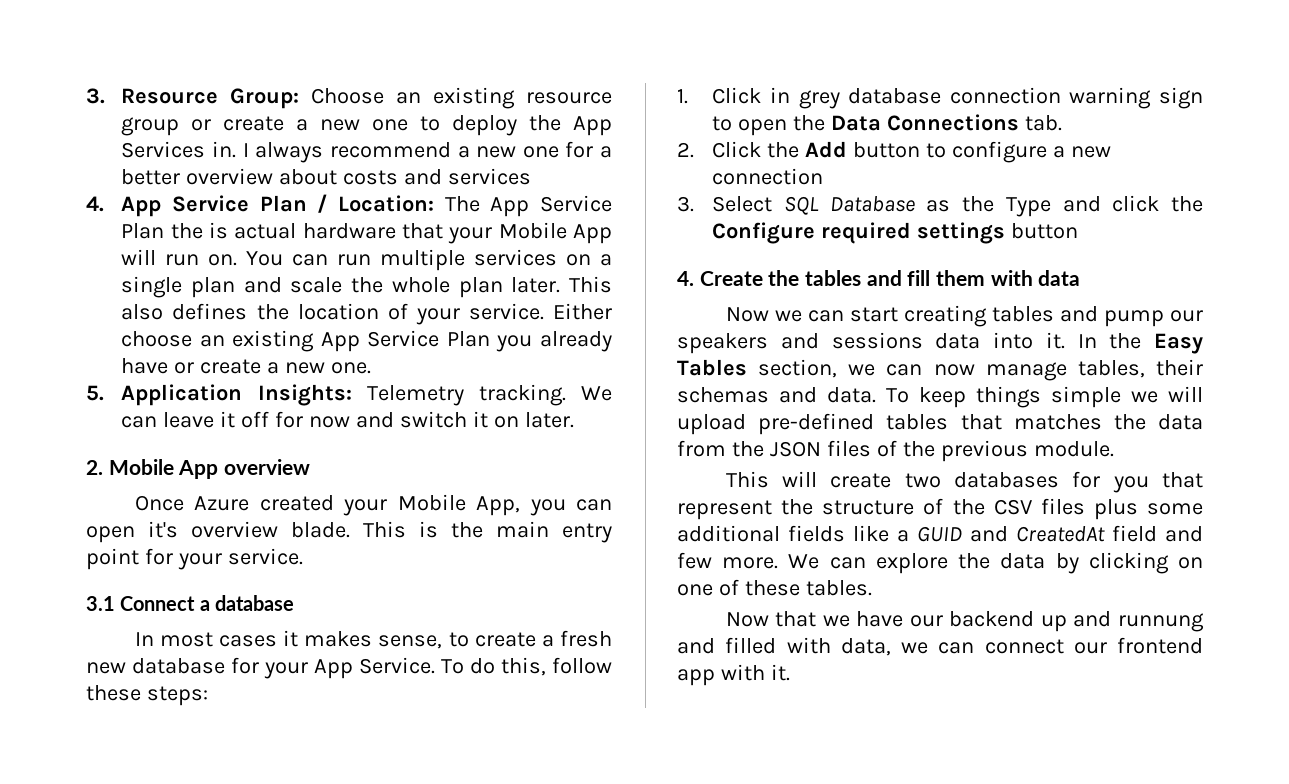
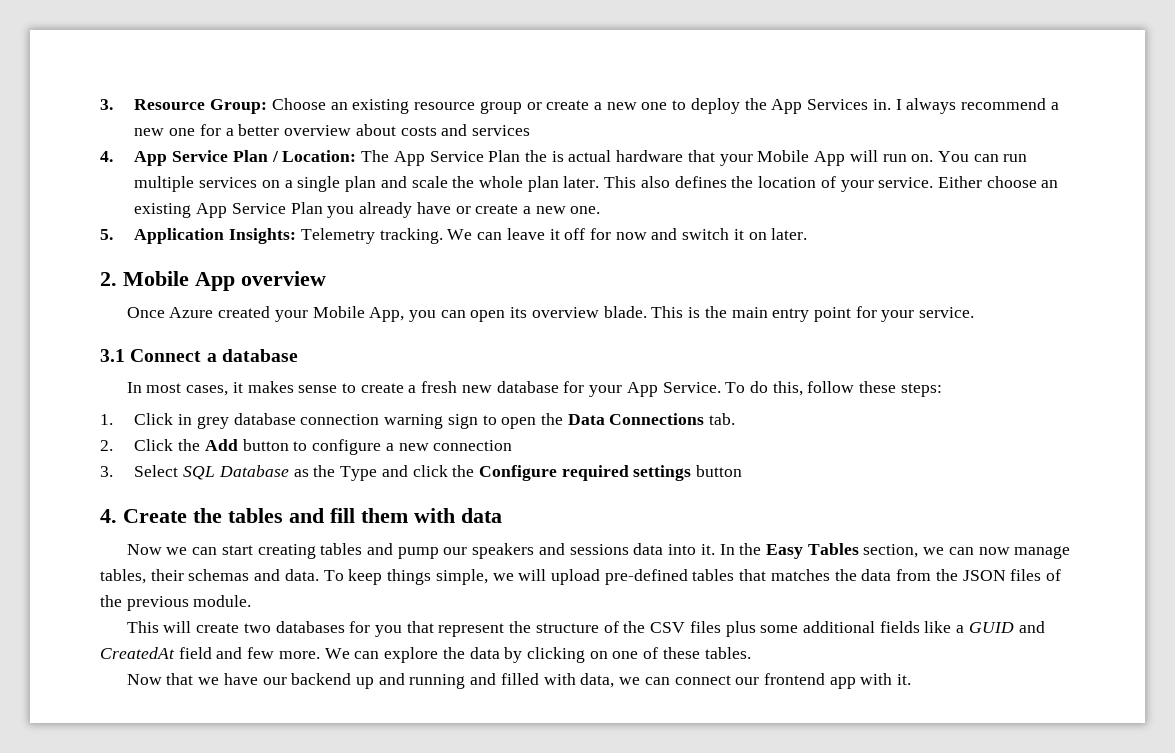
- Once Azure created your Mobile App, you can open it's overview blade.
+ Once Azure created your Mobile App, you can open its overview blade.
- In most cases it makes sense, to create a fresh new database for your App Service.
+ In most cases, it makes sense to create a fresh new database for your App Service.
- To keep things simple we will upload pre-defined tables that matches the data from the JSON files of the previous module.
+ To keep things simple, we will upload pre-defined tables that matches the data from the JSON files of the previous module.
- Now that we have our backend up and runnung and filled with data, we can connect our frontend app with it.
+ Now that we have our backend up and running and filled with data, we can connect our frontend app with it.

